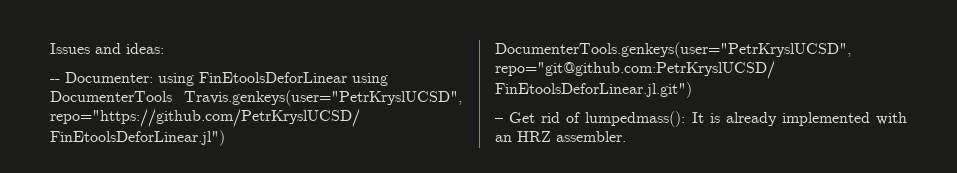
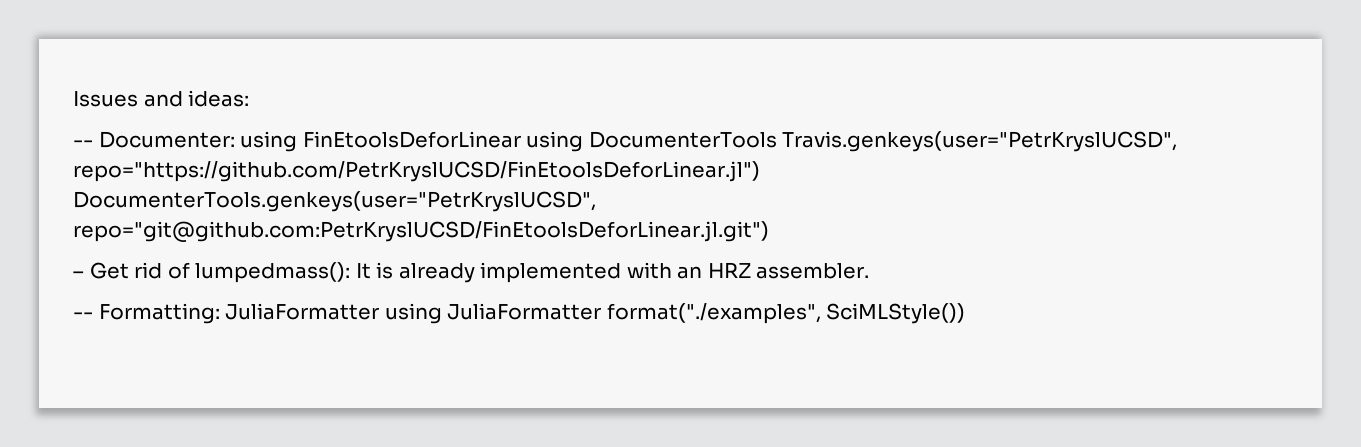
+ -- Formatting: JuliaFormatter using JuliaFormatter format("./examples", SciMLStyle())

